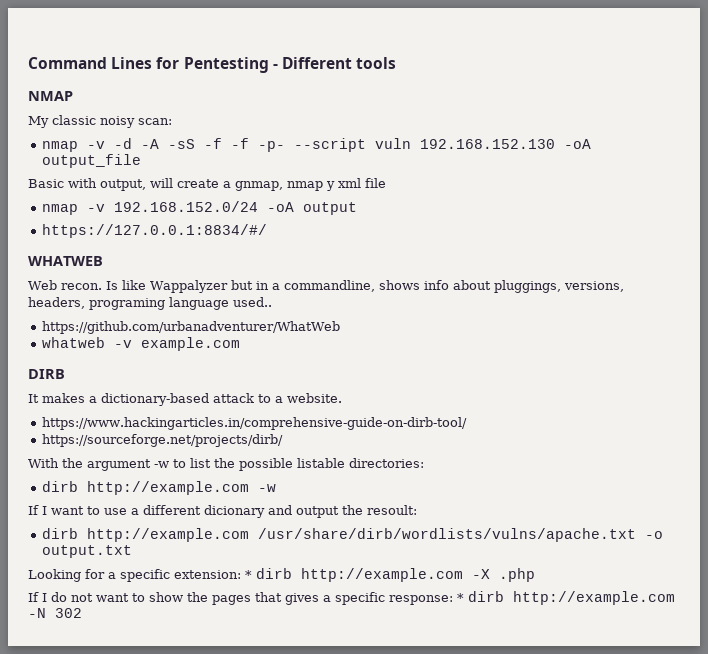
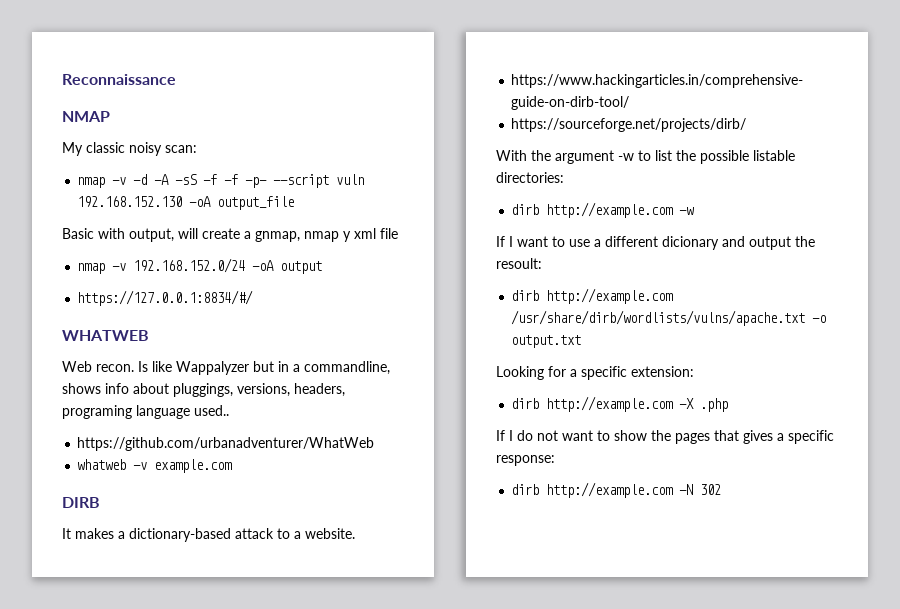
- Command Lines for Pentesting - Different tools
+ Reconnaissance
- Looking for a specific extension: * dirb http://example.com -X .php
+ Looking for a specific extension:
+ dirb http://example.com -X .php
- If I do not want to show the pages that gives a specific response: * dirb http://example.com -N 302
+ If I do not want to show the pages that gives a specific response:
+ dirb http://example.com -N 302

